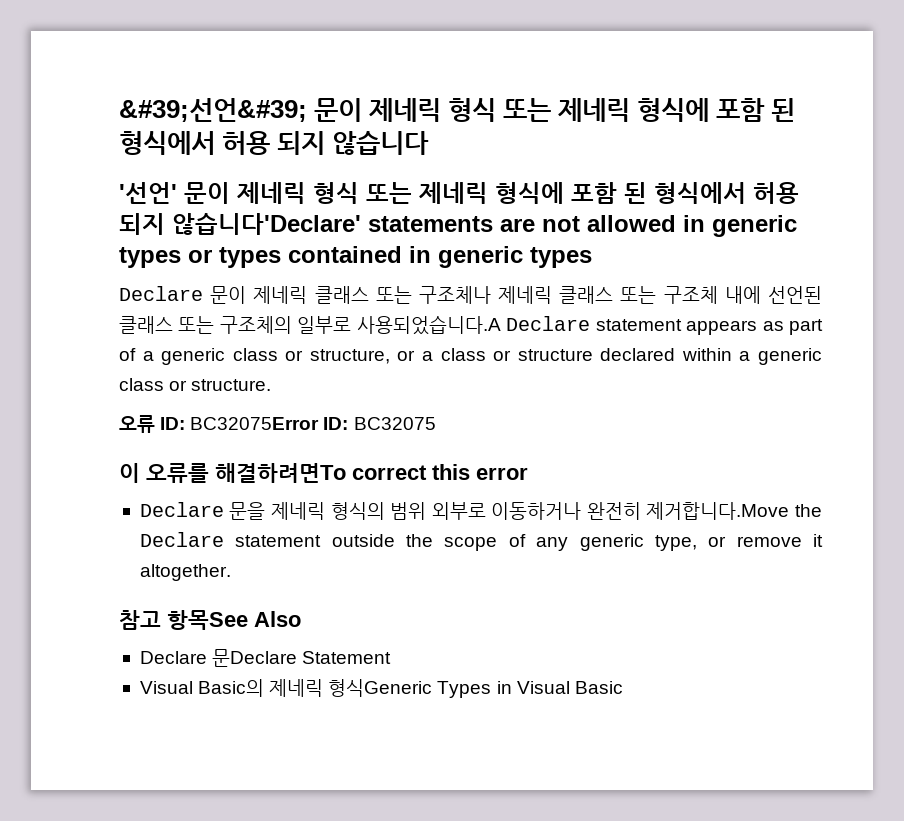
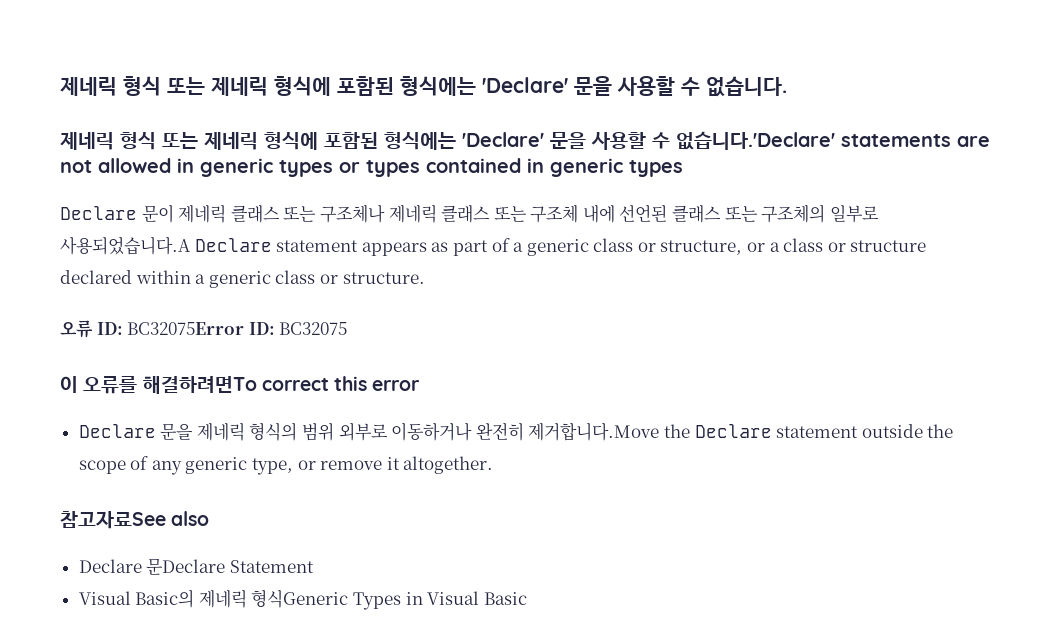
- &#39;선언&#39; 문이 제네릭 형식 또는 제네릭 형식에 포함 된 형식에서 허용 되지 않습니다
- '선언' 문이 제네릭 형식 또는 제네릭 형식에 포함 된 형식에서 허용 되지 않습니다'Declare' statements are not allowed in generic types or types contained in generic types
+ 제네릭 형식 또는 제네릭 형식에 포함된 형식에는 'Declare' 문을 사용할 수 없습니다.
+ 제네릭 형식 또는 제네릭 형식에 포함된 형식에는 'Declare' 문을 사용할 수 없습니다.'Declare' statements are not allowed in generic types or types contained in generic types
- 참고 항목See Also
+ 참고자료See also

